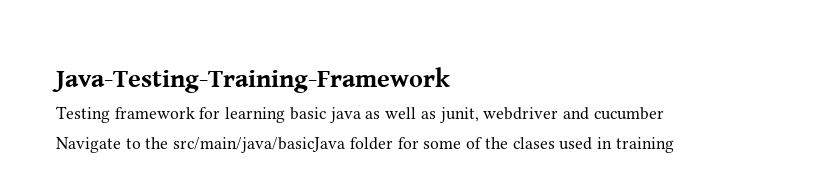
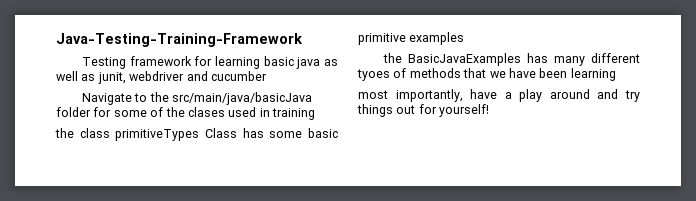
+ the class primitiveTypes Class has some basic primitive examples
+ the BasicJavaExamples has many different tyoes of methods that we have been learning
+ most importantly, have a play around and try things out for yourself!

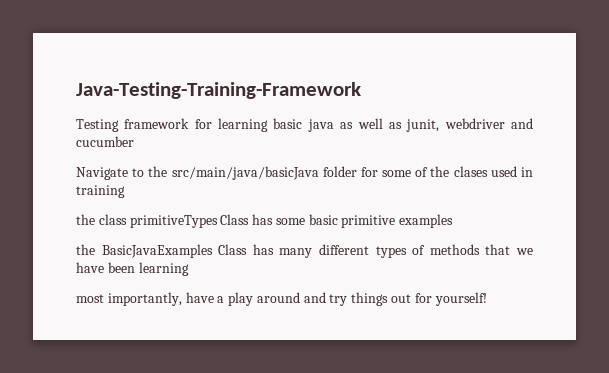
- the BasicJavaExamples has many different tyoes of methods that we have been learning
+ the BasicJavaExamples Class has many different types of methods that we have been learning

